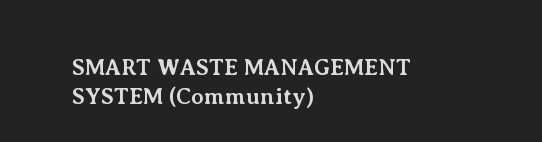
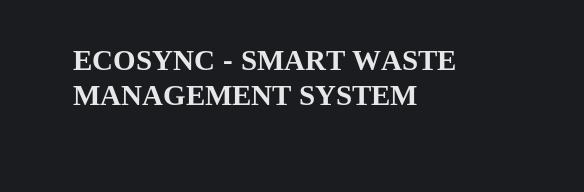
- SMART WASTE MANAGEMENT SYSTEM (Community)
+ ECOSYNC - SMART WASTE MANAGEMENT SYSTEM

